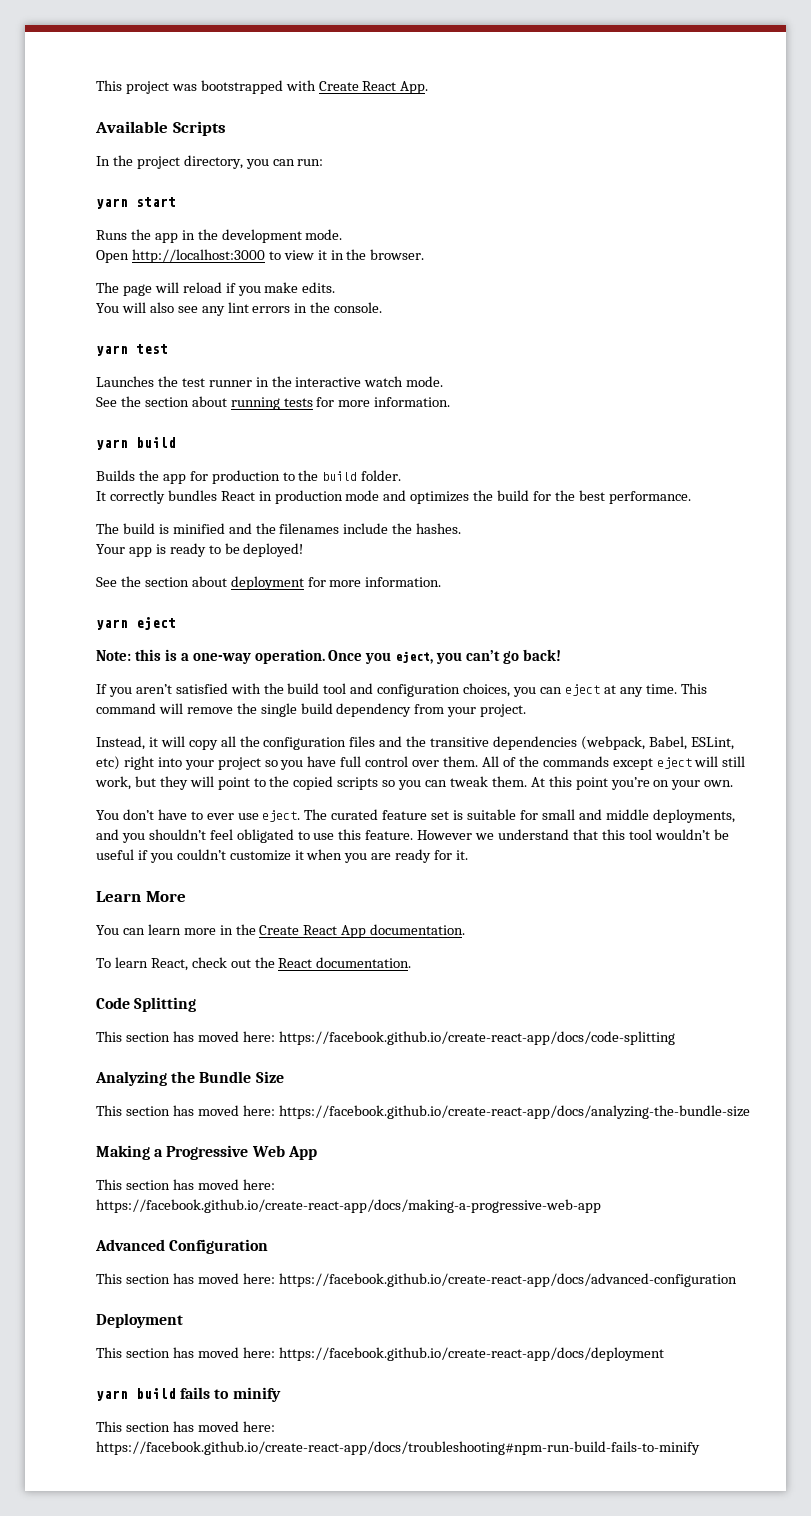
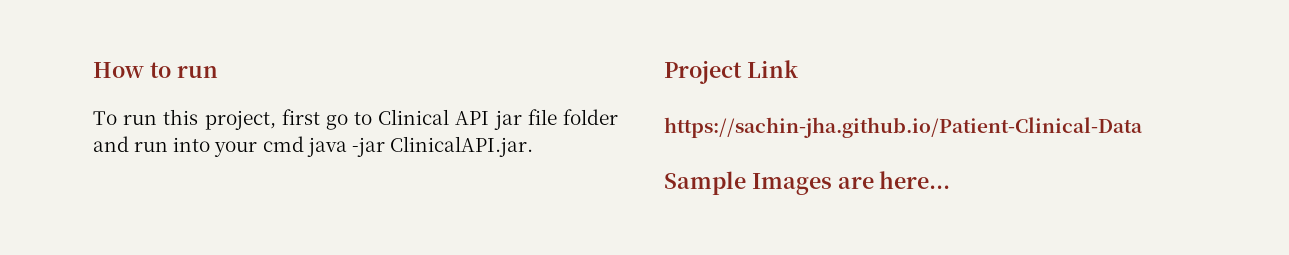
- This project was bootstrapped with Create React App.
- Available Scripts
- In the project directory, you can run:
- yarn start
- Runs the app in the development mode.
- Open http://localhost:3000 to view it in the browser.
- The page will reload if you make edits.
- You will also see any lint errors in the console.
- yarn test
- Launches the test runner in the interactive watch mode.
- See the section about running tests for more information.
- yarn build
- Builds the app for production to the build folder.
- It correctly bundles React in production mode and optimizes the build for the best performance.
- The build is minified and the filenames include the hashes.
- Your app is ready to be deployed!
- See the section about deployment for more information.
- yarn eject
- Note: this is a one-way operation. Once you eject, you can’t go back!
- If you aren’t satisfied with the build tool and configuration choices, you can eject at any time. This command will remove the single build dependency from your project.
- Instead, it will copy all the configuration files and the transitive dependencies (webpack, Babel, ESLint, etc) right into your project so you have full control over them. All of the commands except eject will still work, but they will point to the copied scripts so you can tweak them. At this point you’re on your own.
- You don’t have to ever use eject. The curated feature set is suitable for small and middle deployments, and you shouldn’t feel obligated to use this feature. However we understand that this tool wouldn’t be useful if you couldn’t customize it when you are ready for it.
- Learn More
- You can learn more in the Create React App documentation.
- To learn React, check out the React documentation.
- Code Splitting
- This section has moved here: https://facebook.github.io/create-react-app/docs/code-splitting
- Analyzing the Bundle Size
- This section has moved here: https://facebook.github.io/create-react-app/docs/analyzing-the-bundle-size
- Making a Progressive Web App
- This section has moved here: https://facebook.github.io/create-react-app/docs/making-a-progressive-web-app
- Advanced Configuration
- This section has moved here: https://facebook.github.io/create-react-app/docs/advanced-configuration
- Deployment
- This section has moved here: https://facebook.github.io/create-react-app/docs/deployment
- yarn build fails to minify
- This section has moved here: https://facebook.github.io/create-react-app/docs/troubleshooting#npm-run-build-fails-to-minify
+ How to run
+ To run this project, first go to Clinical API jar file folder and run into your cmd java -jar ClinicalAPI.jar.
+ Project Link
+ https://sachin-jha.github.io/Patient-Clinical-Data
+ Sample Images are here...

